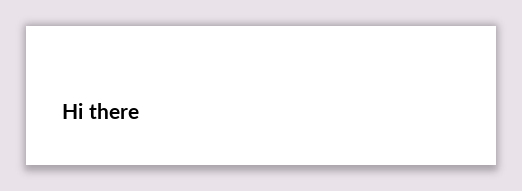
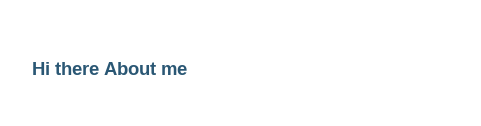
- Hi there
+ Hi there About me

